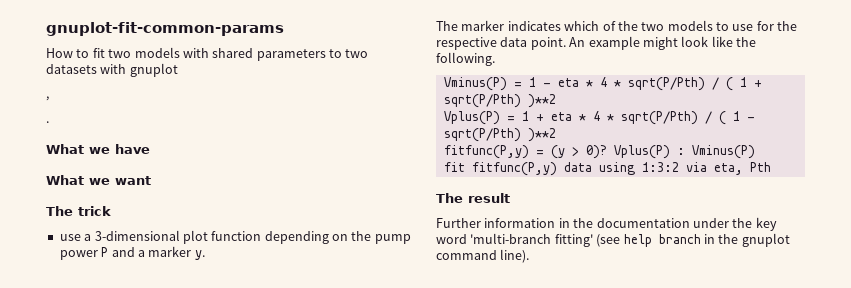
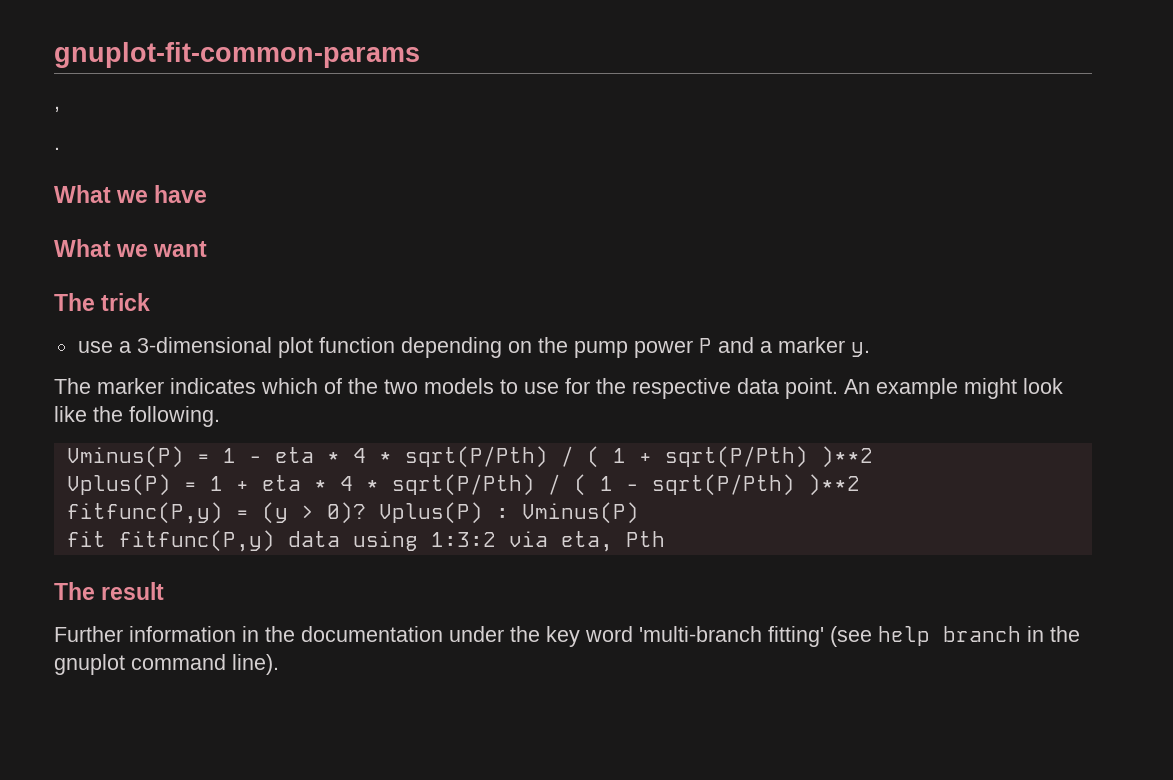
- How to fit two models with shared parameters to two datasets with gnuplot

